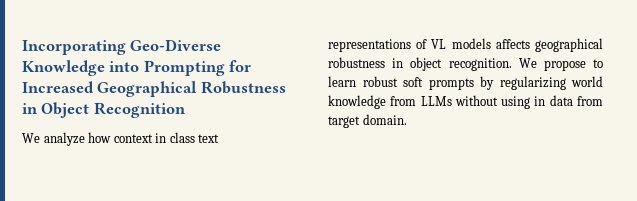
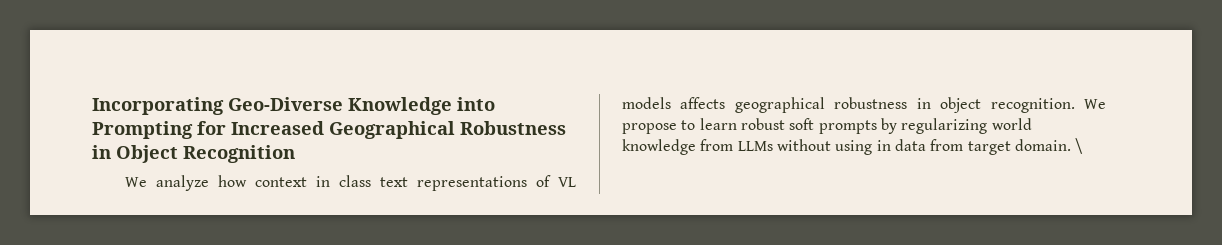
+ \

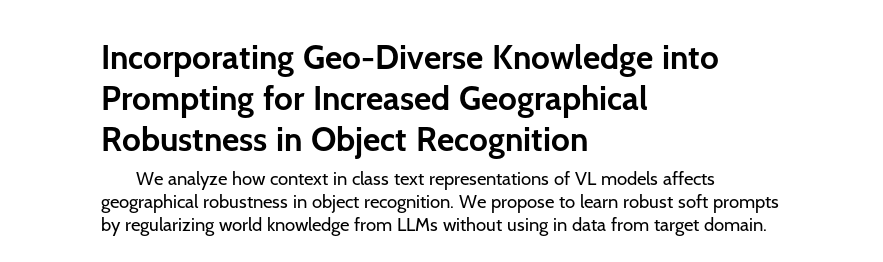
- \

